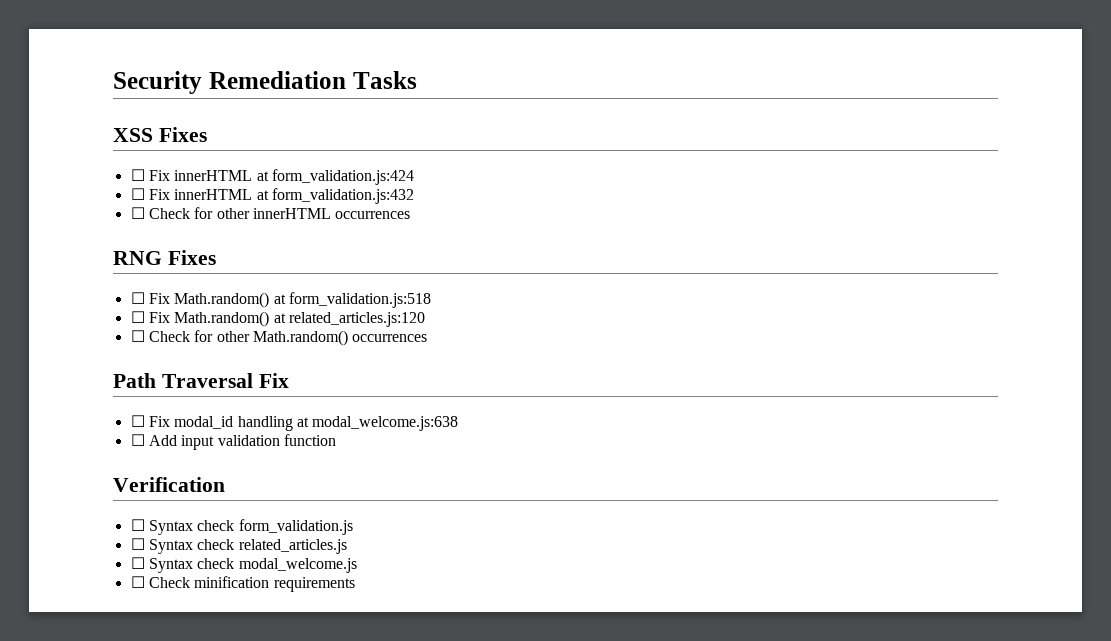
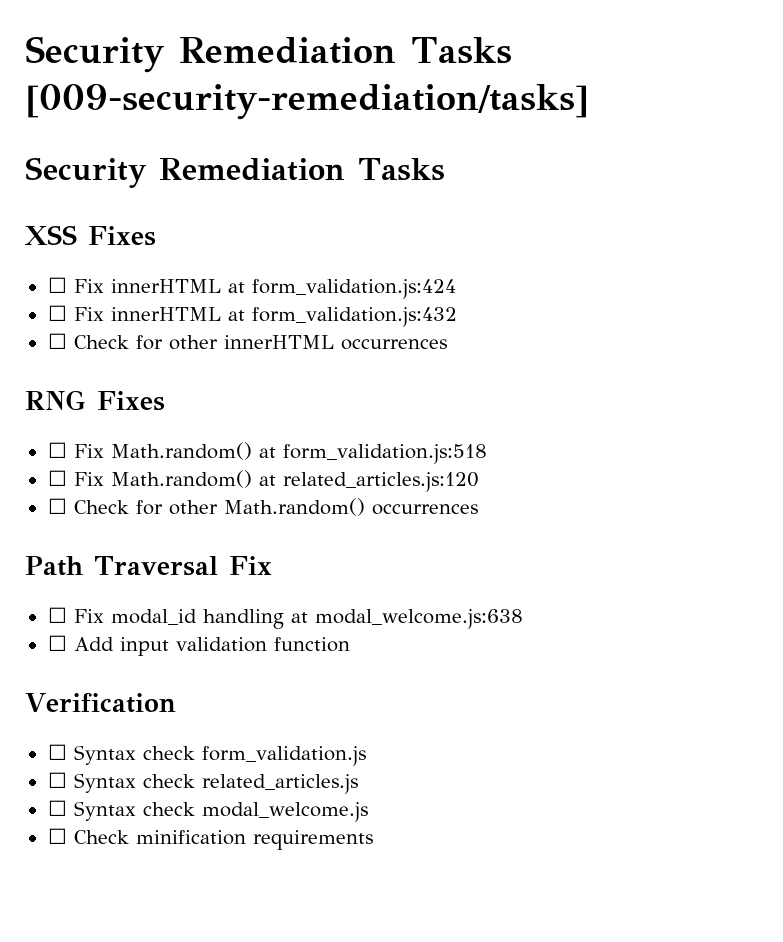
+ Security Remediation Tasks [009-security-remediation/tasks]

